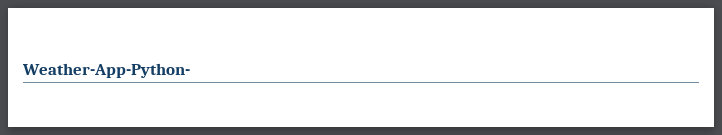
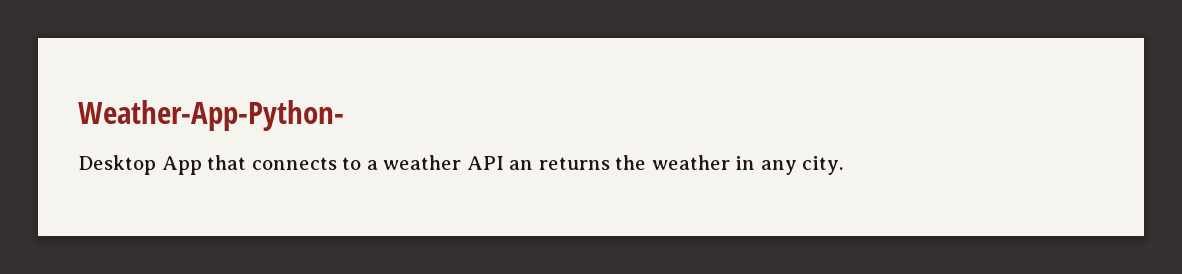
+ Desktop App that connects to a weather API an returns the weather in any city.

